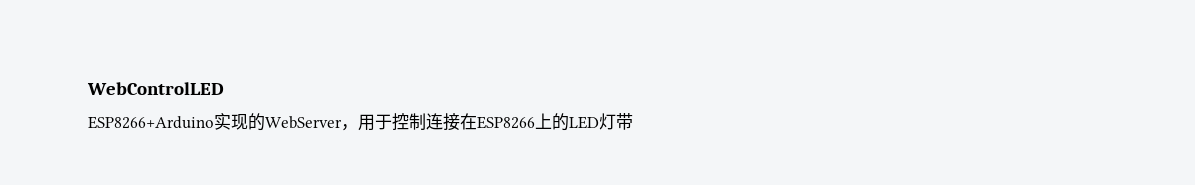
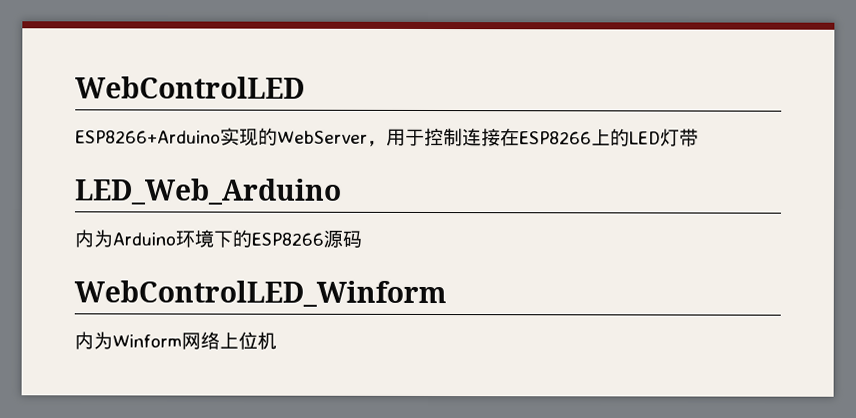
+ LED_Web_Arduino
+ 内为Arduino环境下的ESP8266源码
+ WebControlLED_Winform
+ 内为Winform网络上位机

